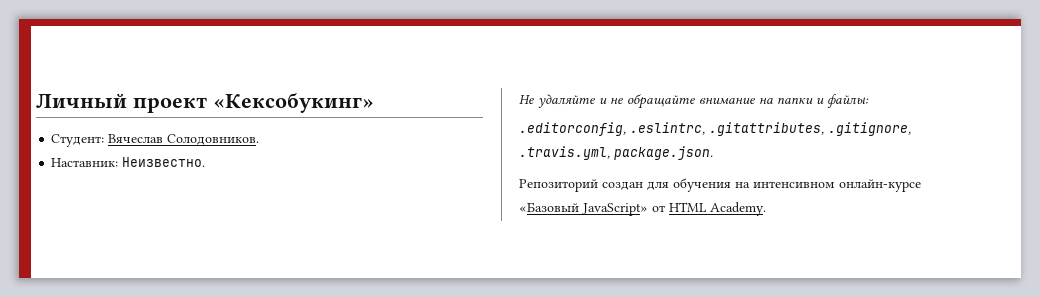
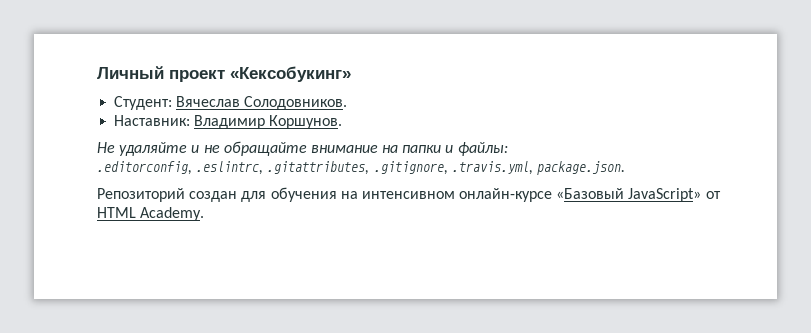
- Наставник: Неизвестно.
+ Наставник: Владимир Коршунов.

